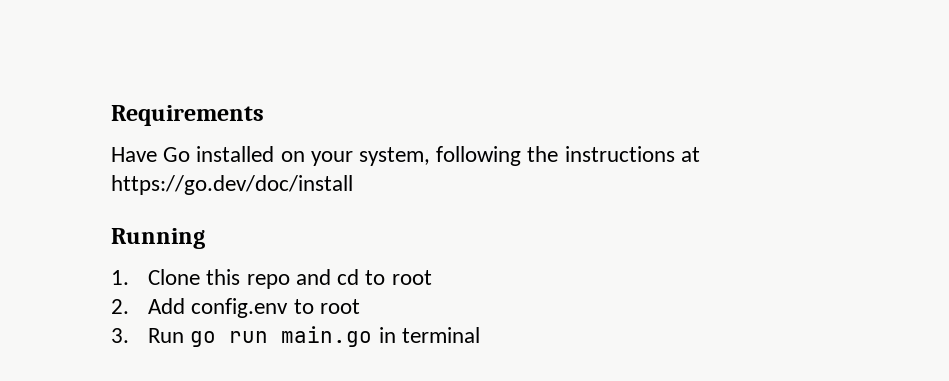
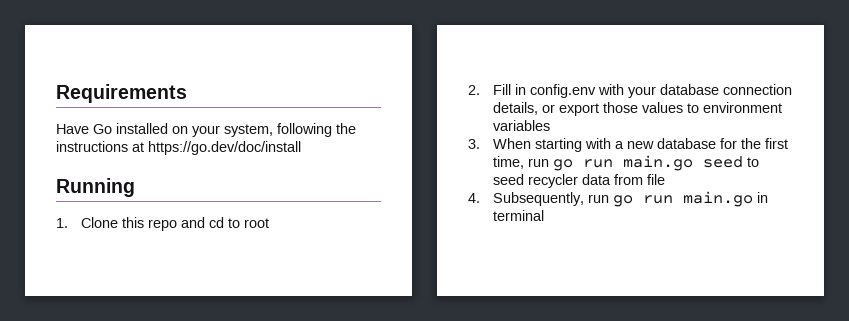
- 2. Add config.env to root
- 3. Run go run main.go in terminal
+ 2. Fill in config.env with your database connection details, or export those values to environment variables
+ 3. When starting with a new database for the first time, run go run main.go seed to seed recycler data from file
+ 4. Subsequently, run go run main.go in terminal

